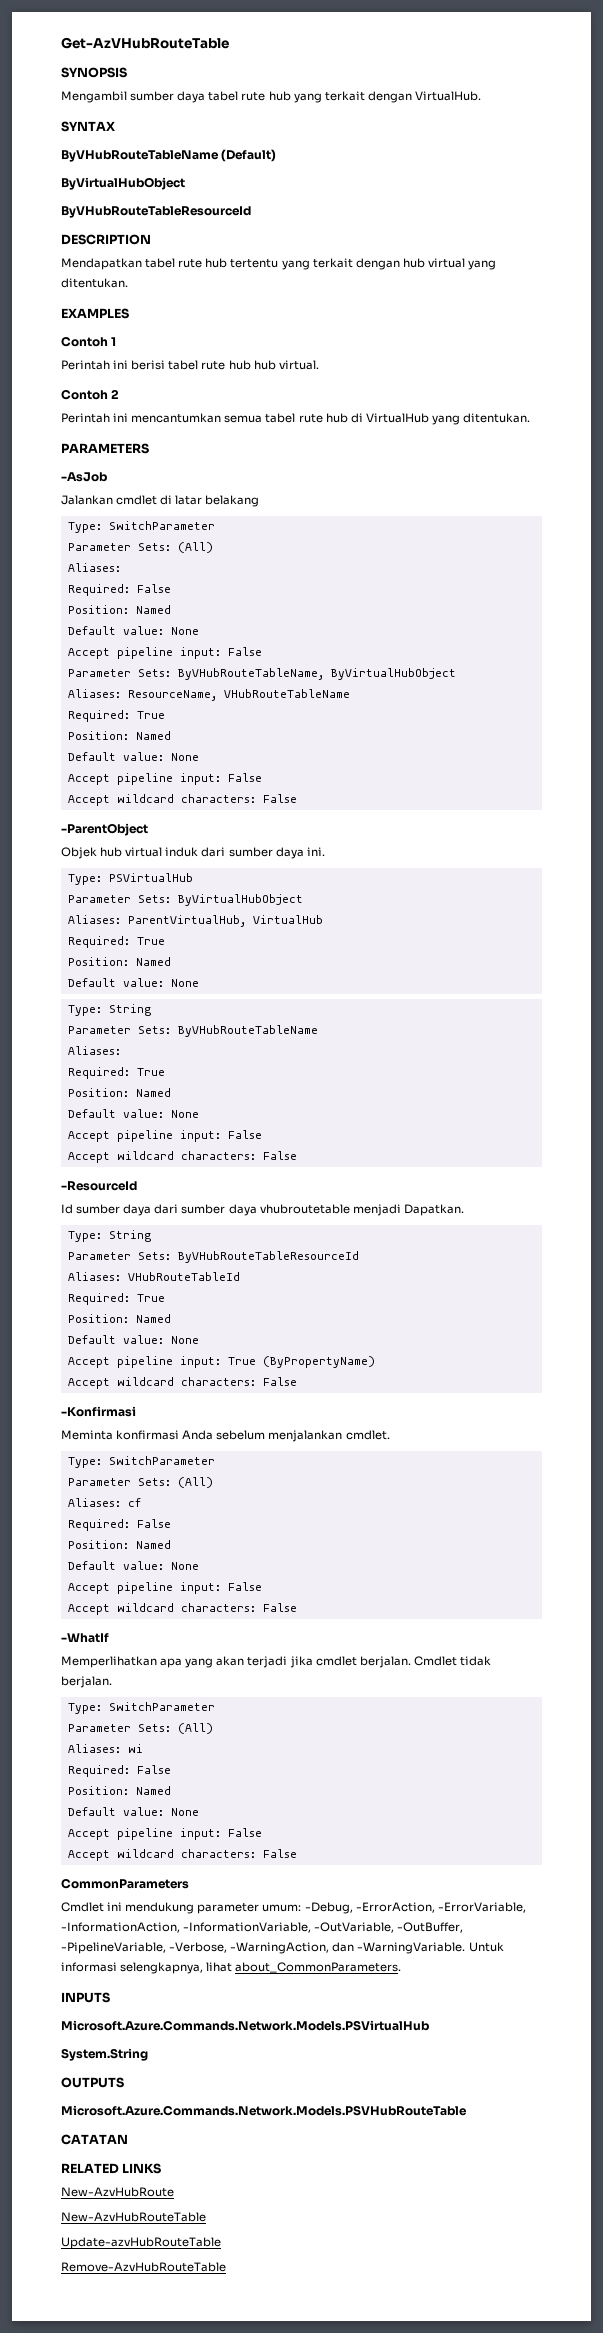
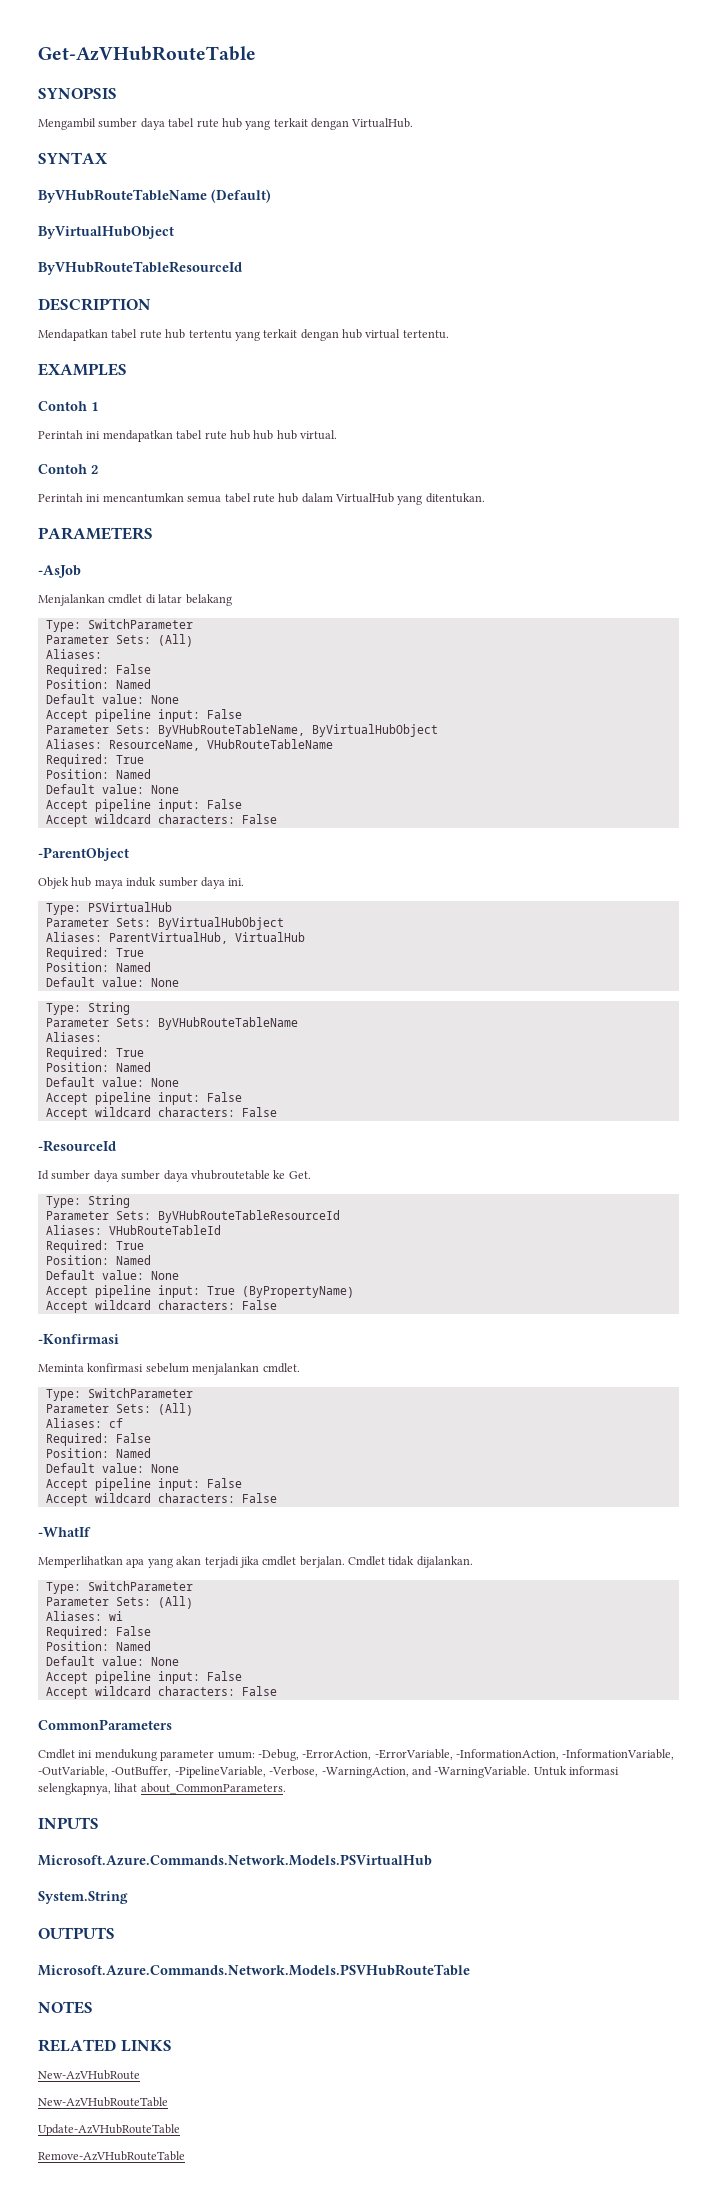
- Mendapatkan tabel rute hub tertentu yang terkait dengan hub virtual yang ditentukan.
+ Mendapatkan tabel rute hub tertentu yang terkait dengan hub virtual tertentu.
- Perintah ini berisi tabel rute hub hub virtual.
+ Perintah ini mendapatkan tabel rute hub hub hub virtual.
- Perintah ini mencantumkan semua tabel rute hub di VirtualHub yang ditentukan.
+ Perintah ini mencantumkan semua tabel rute hub dalam VirtualHub yang ditentukan.
- Jalankan cmdlet di latar belakang
+ Menjalankan cmdlet di latar belakang
- Objek hub virtual induk dari sumber daya ini.
+ Objek hub maya induk sumber daya ini.
- Id sumber daya dari sumber daya vhubroutetable menjadi Dapatkan.
+ Id sumber daya sumber daya vhubroutetable ke Get.
- Meminta konfirmasi Anda sebelum menjalankan cmdlet.
+ Meminta konfirmasi sebelum menjalankan cmdlet.
- Cmdlet tidak berjalan.
+ Cmdlet tidak dijalankan.
- Cmdlet ini mendukung parameter umum: -Debug, -ErrorAction, -ErrorVariable, -InformationAction, -InformationVariable, -OutVariable, -OutBuffer, -PipelineVariable, -Verbose, -WarningAction, dan -WarningVariable.
+ Cmdlet ini mendukung parameter umum: -Debug, -ErrorAction, -ErrorVariable, -InformationAction, -InformationVariable, -OutVariable, -OutBuffer, -PipelineVariable, -Verbose, -WarningAction, and -WarningVariable.
- CATATAN
+ NOTES
- New-AzvHubRoute
- New-AzvHubRouteTable
- Update-azvHubRouteTable
- Remove-AzvHubRouteTable
+ New-AzVHubRoute
+ New-AzVHubRouteTable
+ Update-AzVHubRouteTable
+ Remove-AzVHubRouteTable

